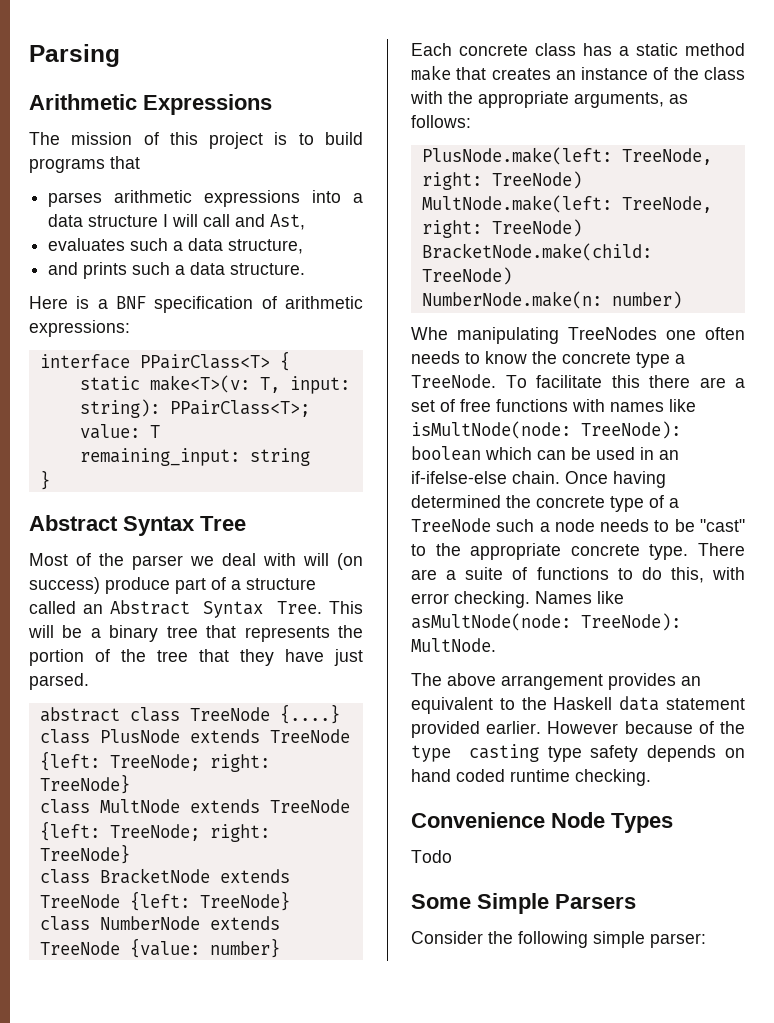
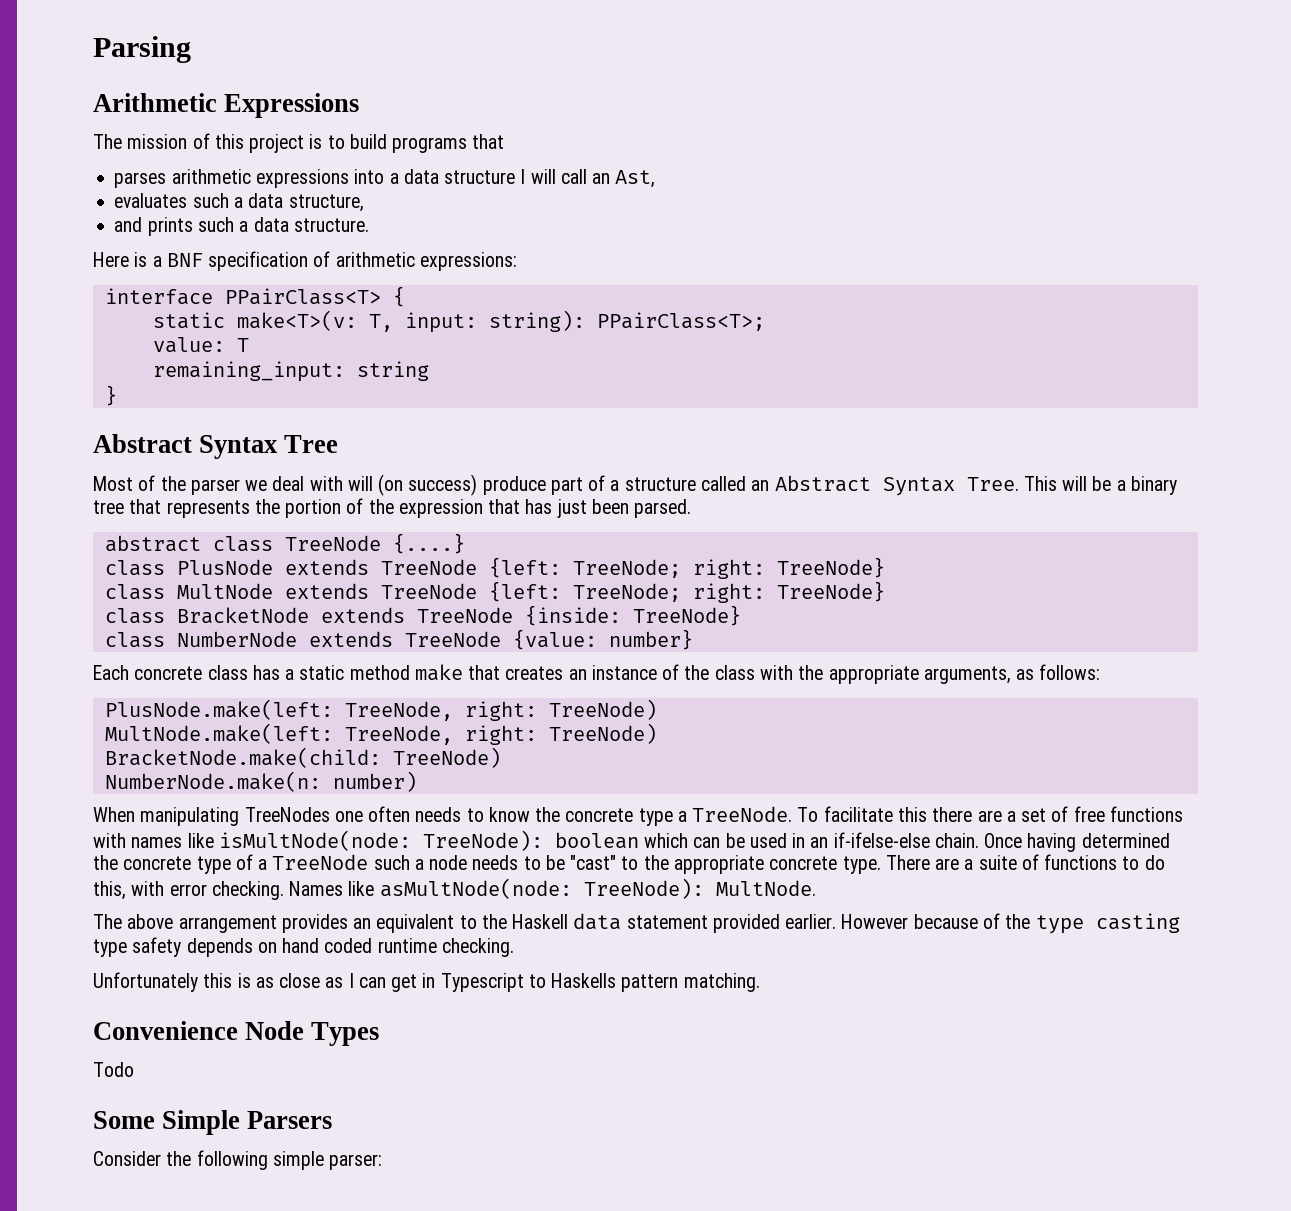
- parses arithmetic expressions into a data structure I will call and Ast,
+ parses arithmetic expressions into a data structure I will call an Ast,
- This will be a binary tree that represents the portion of the tree that they have just parsed.
+ This will be a binary tree that represents the portion of the expression that has just been parsed.
- class BracketNode extends TreeNode {left: TreeNode}
+ class BracketNode extends TreeNode {inside: TreeNode}
- Whe manipulating TreeNodes one often needs to know the concrete type a TreeNode.
+ When manipulating TreeNodes one often needs to know the concrete type a TreeNode.
+ Unfortunately this is as close as I can get in Typescript to Haskells pattern matching.

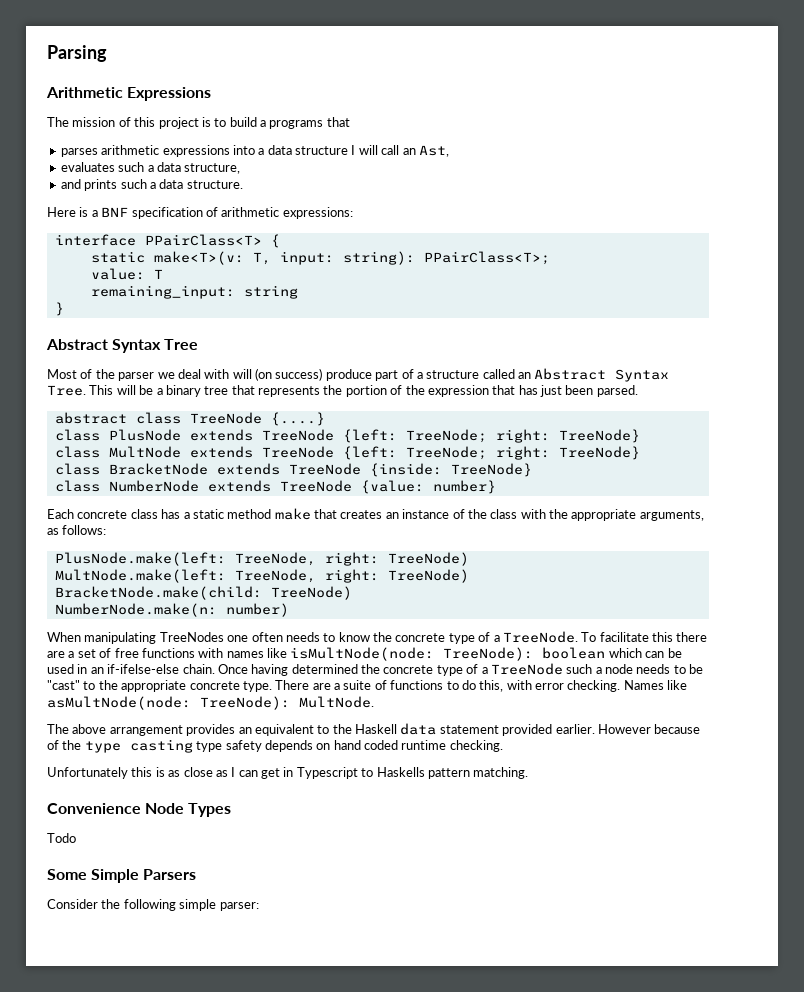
- The mission of this project is to build programs that
+ The mission of this project is to build a programs that
- When manipulating TreeNodes one often needs to know the concrete type a TreeNode.
+ When manipulating TreeNodes one often needs to know the concrete type of a TreeNode.

